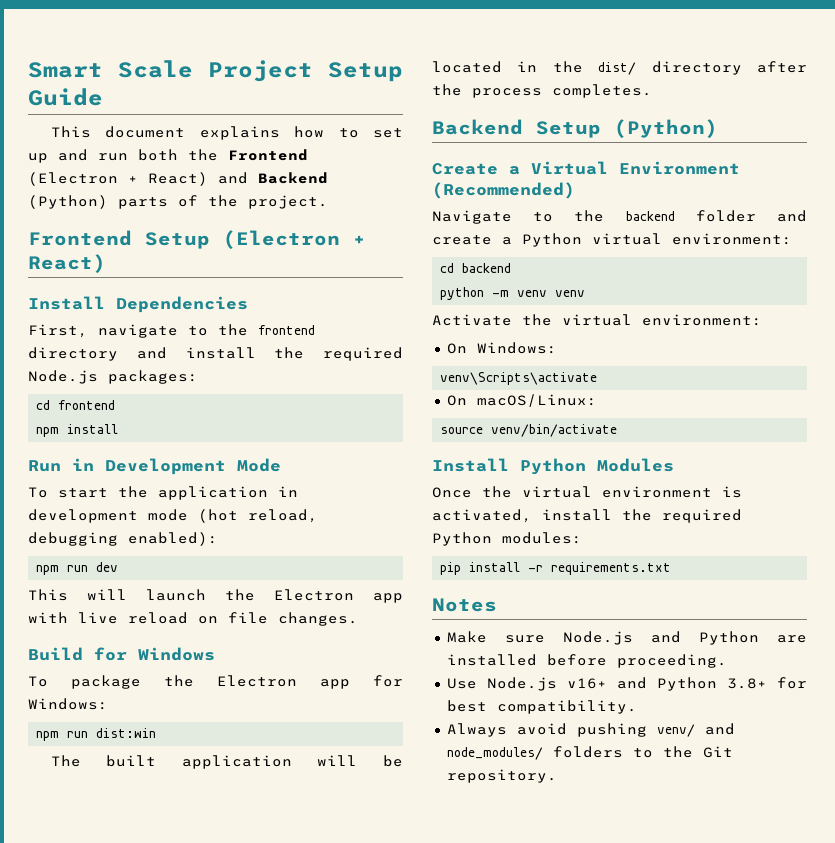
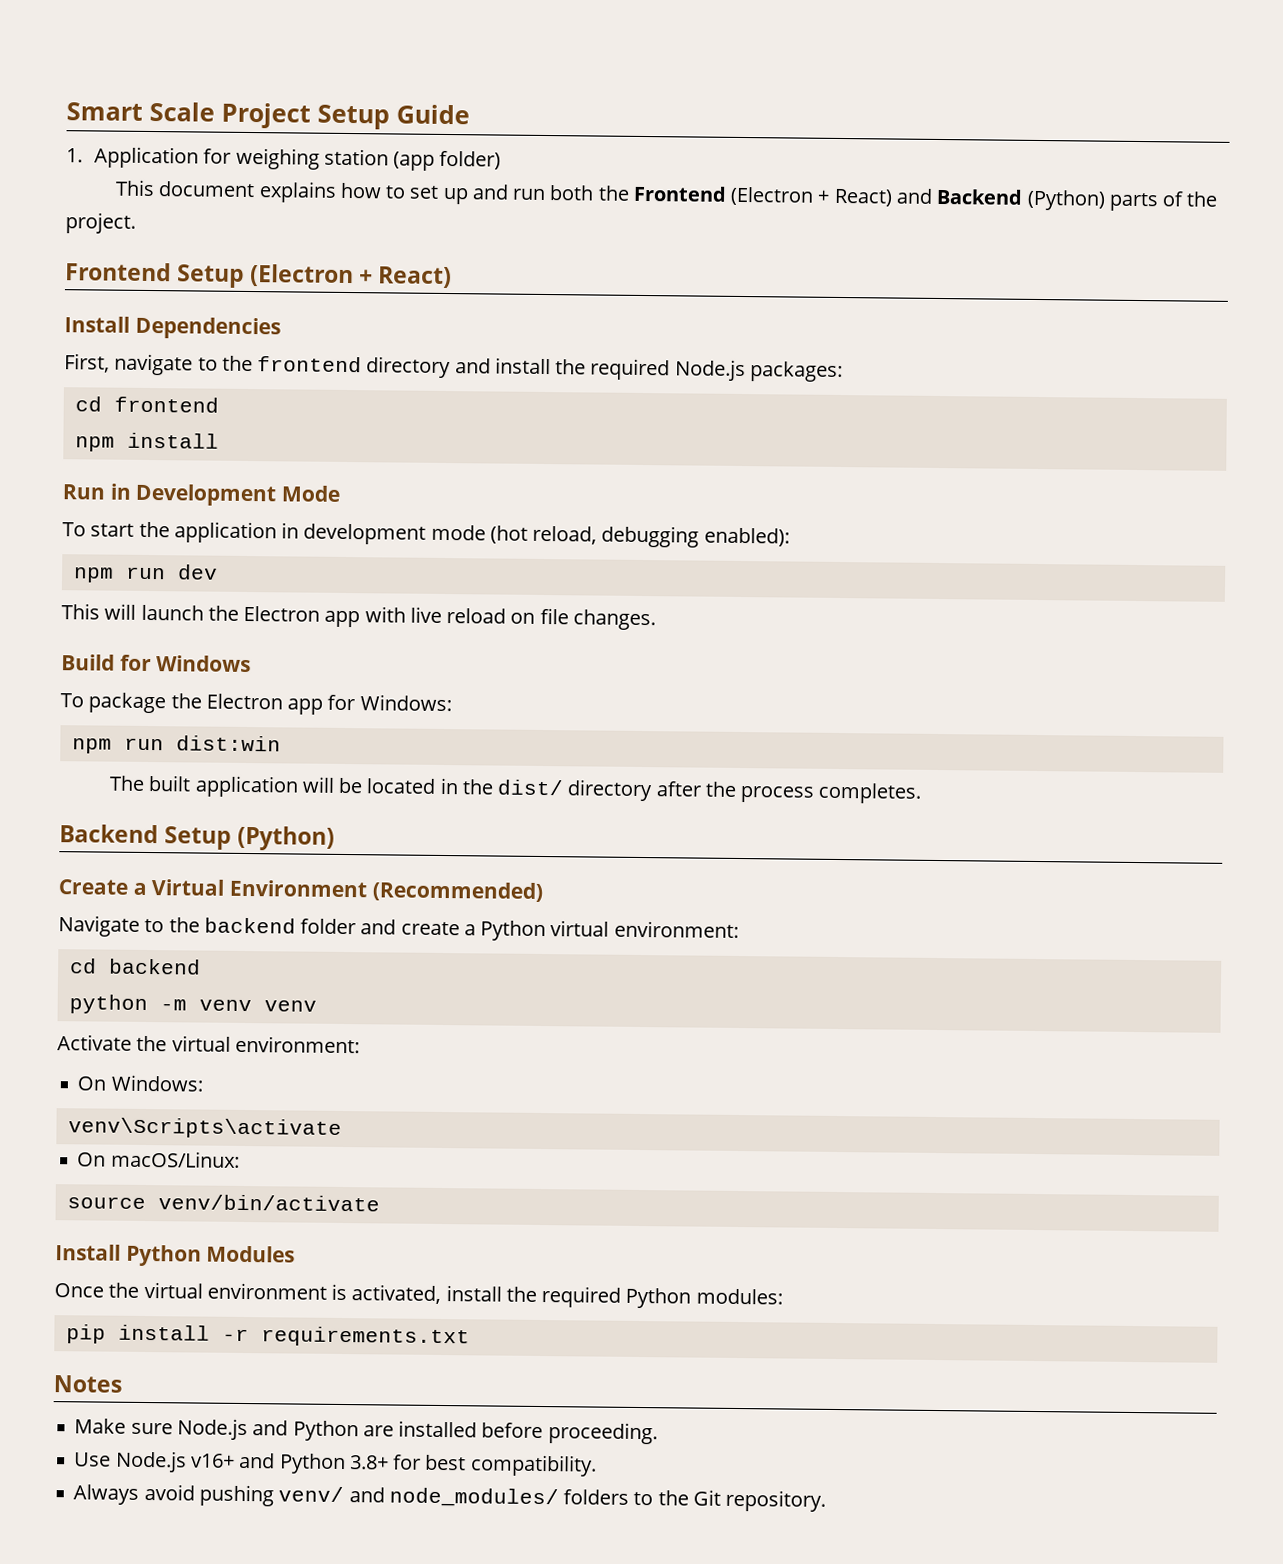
+ 1. Application for weighing station (app folder)

